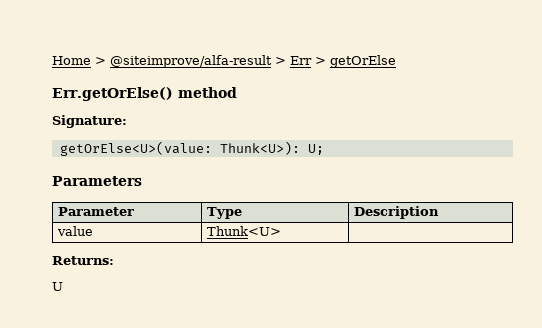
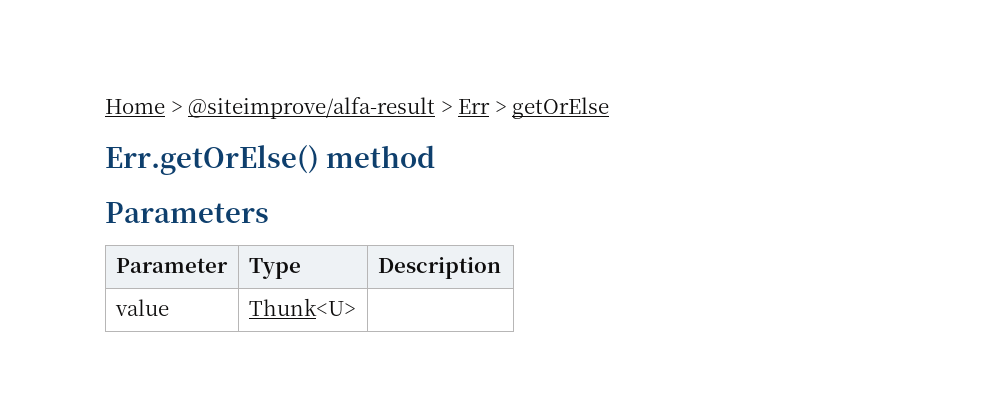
- Signature:
- getOrElse<U>(value: Thunk<U>): U;
- Returns:
- U

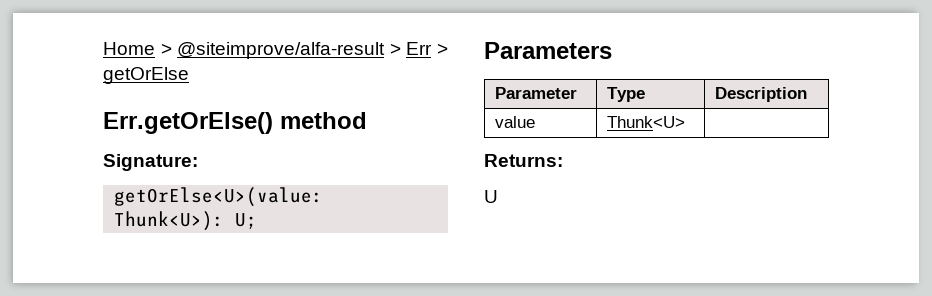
+ Signature:
+ getOrElse<U>(value: Thunk<U>): U;
+ Returns:
+ U

